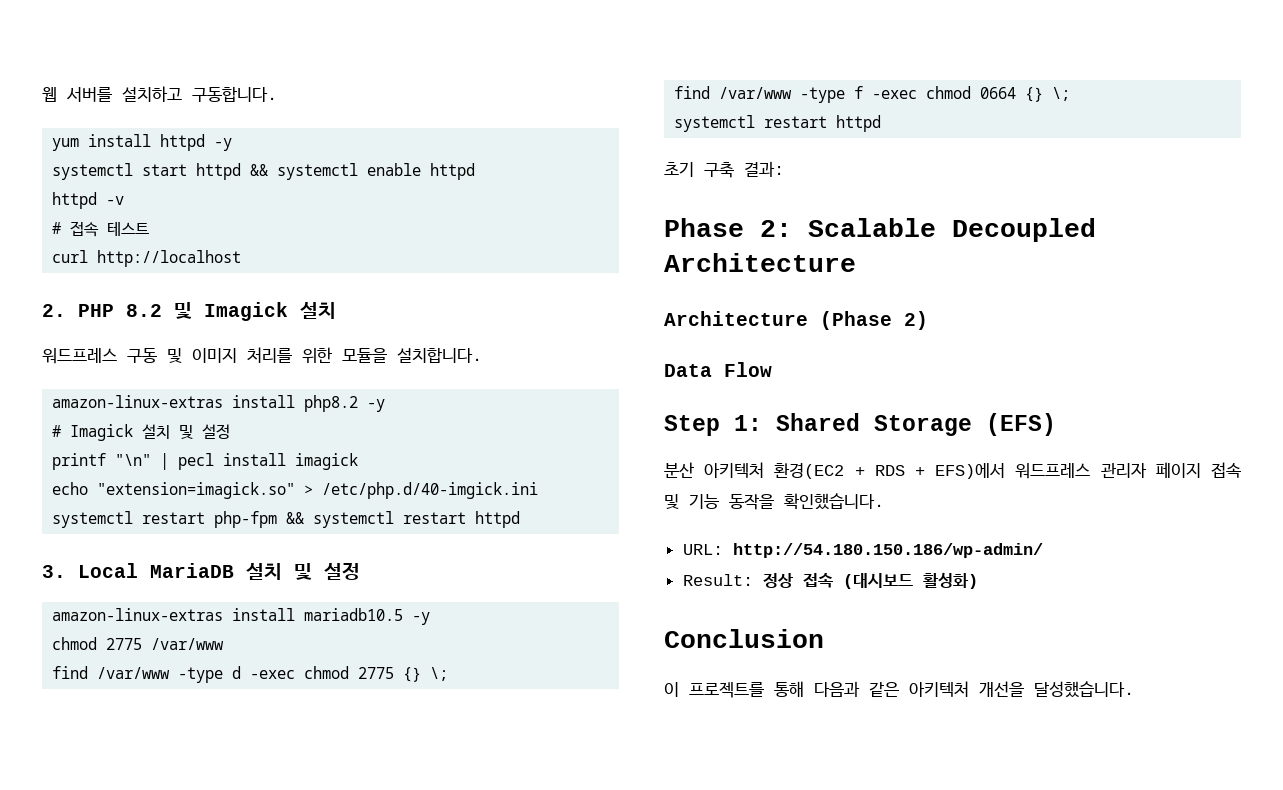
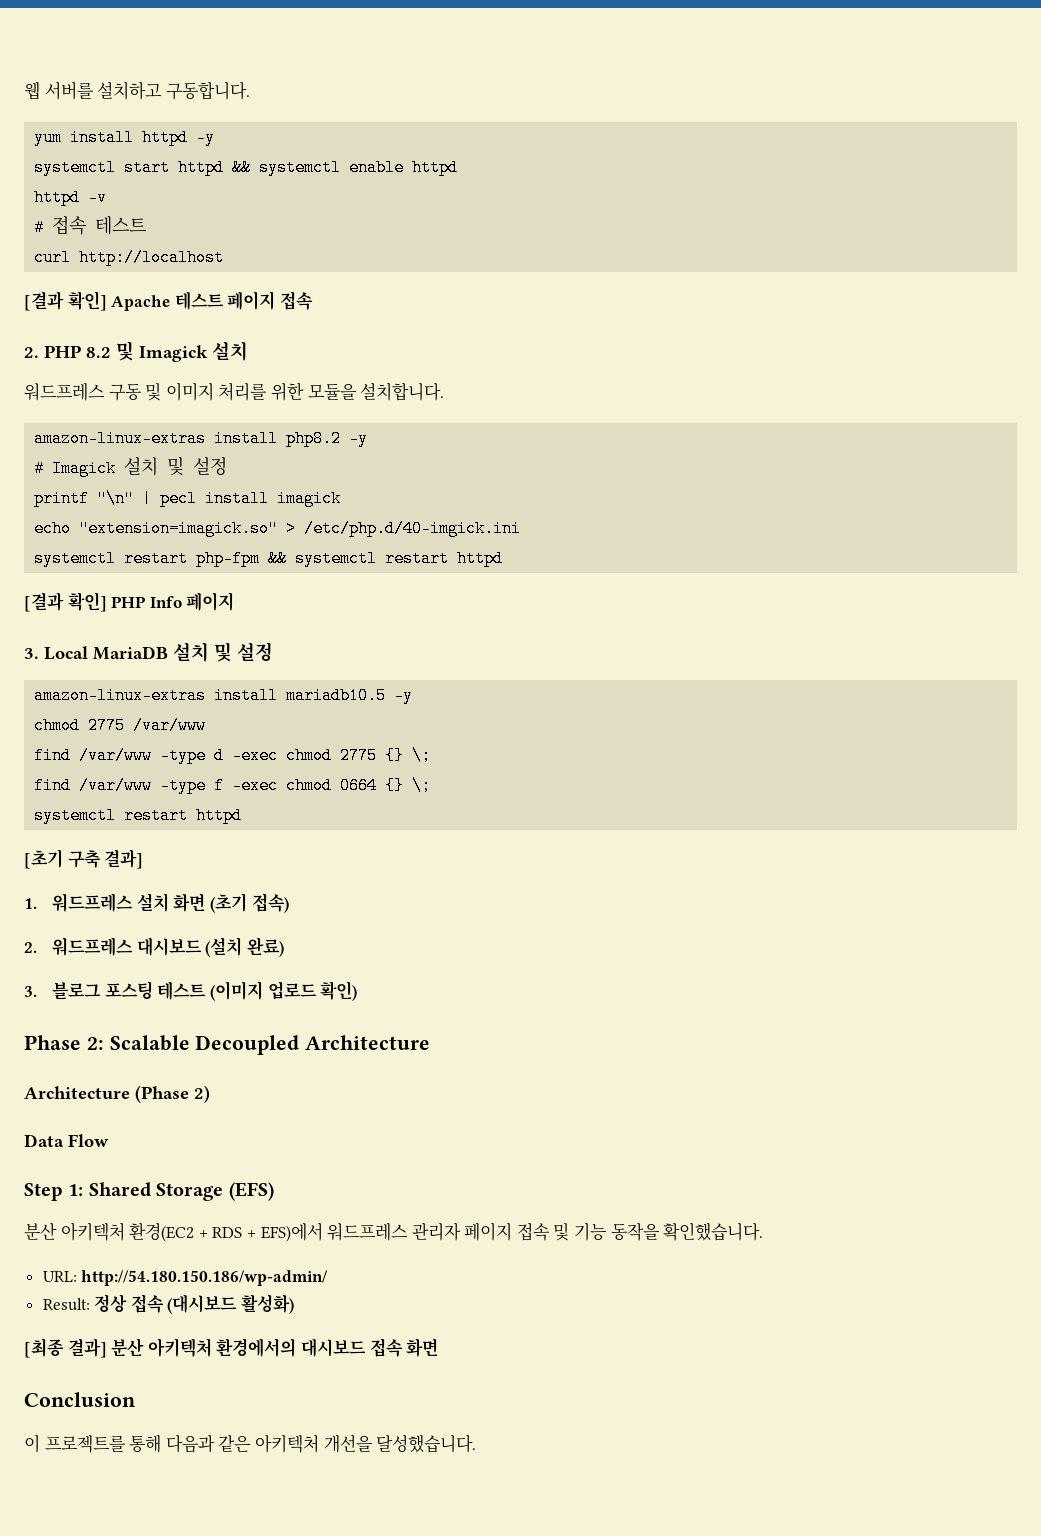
+ [결과 확인] Apache 테스트 페이지 접속
+ [결과 확인] PHP Info 페이지
- 초기 구축 결과:
+ [초기 구축 결과]
+ 1. 워드프레스 설치 화면 (초기 접속)
+ 2. 워드프레스 대시보드 (설치 완료)
+ 3. 블로그 포스팅 테스트 (이미지 업로드 확인)
+ [최종 결과] 분산 아키텍처 환경에서의 대시보드 접속 화면

